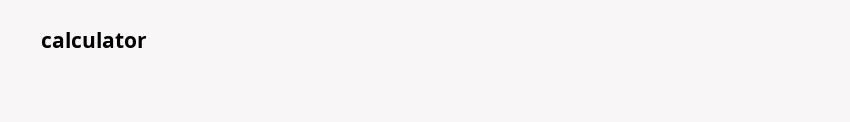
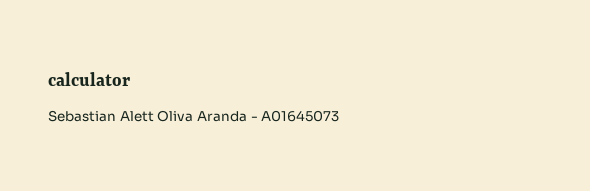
+ Sebastian Alett Oliva Aranda - A01645073

